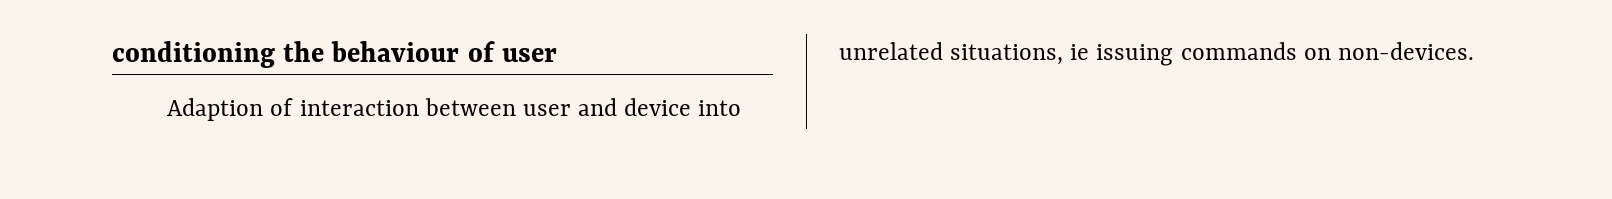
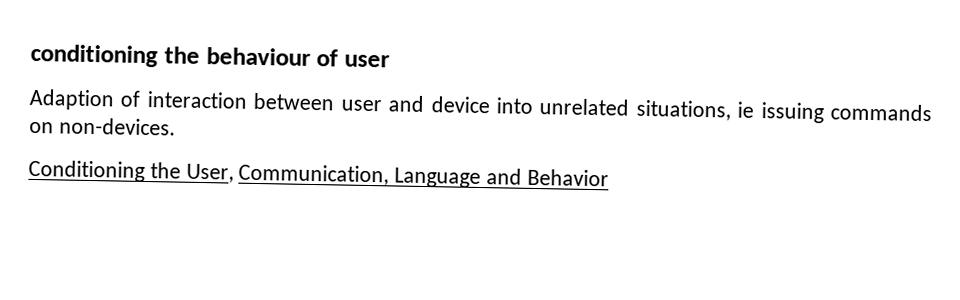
+ Conditioning the User, Communication, Language and Behavior

